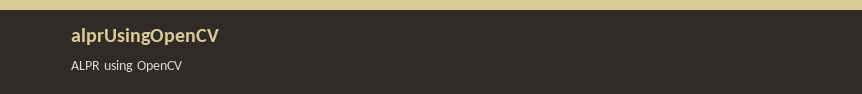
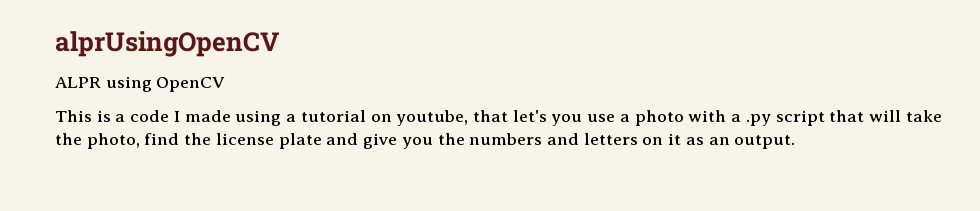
+ This is a code I made using a tutorial on youtube, that let's you use a photo with a .py script that will take the photo, find the license plate and give you the numbers and letters on it as an output.

